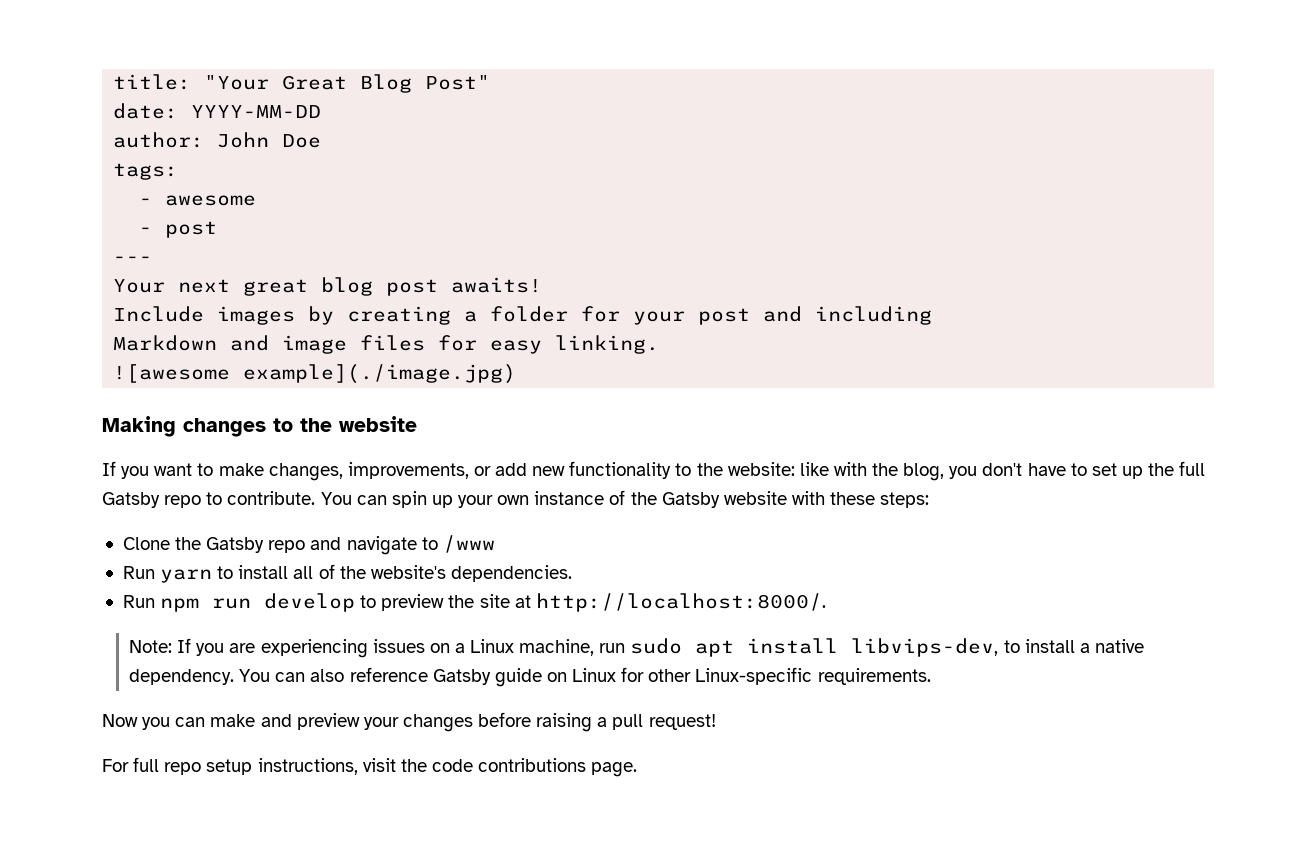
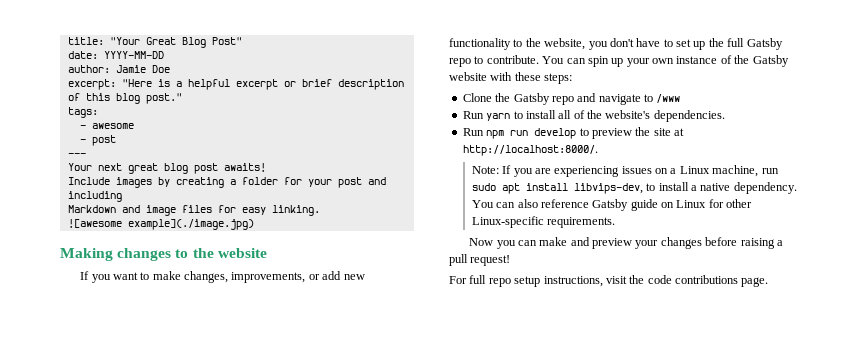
- author: John Doe
+ author: Jamie Doe
+ excerpt: "Here is a helpful excerpt or brief description of this blog post."
- If you want to make changes, improvements, or add new functionality to the website: like with the blog, you don't have to set up the full Gatsby repo to contribute.
+ If you want to make changes, improvements, or add new functionality to the website, you don't have to set up the full Gatsby repo to contribute.

